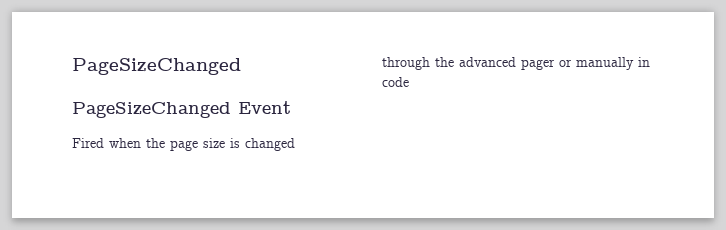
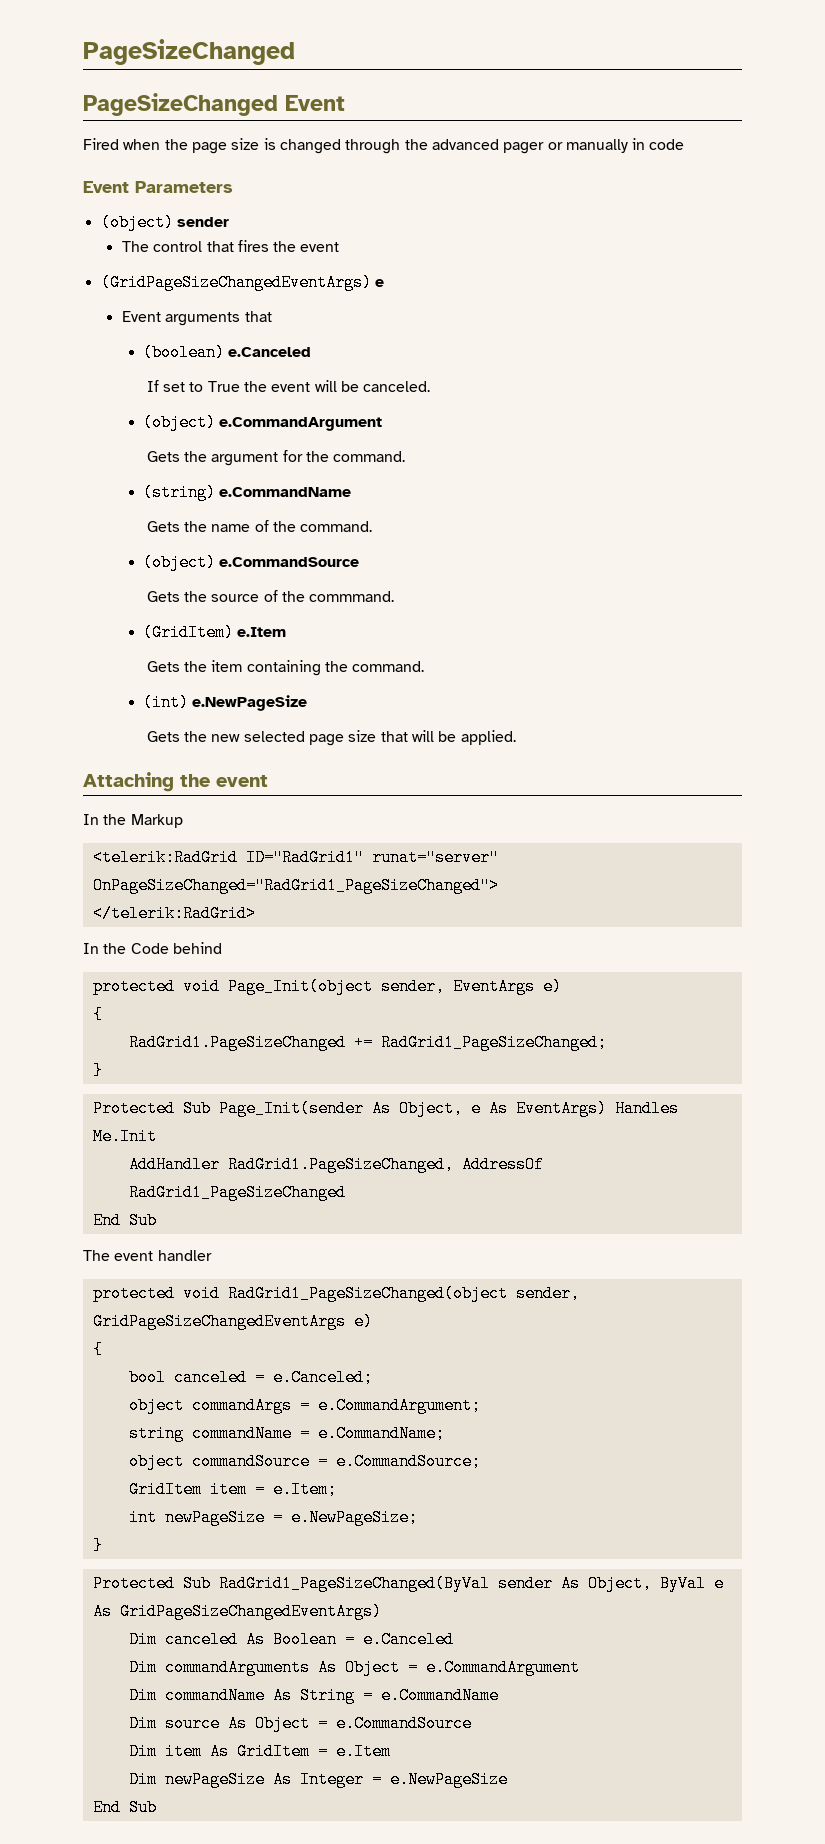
+ Event Parameters
+ (object) sender
+ The control that fires the event
+ (GridPageSizeChangedEventArgs) e
+ Event arguments that
+ (boolean) e.Canceled
+ If set to True the event will be canceled.
+ (object) e.CommandArgument
+ Gets the argument for the command.
+ (string) e.CommandName
+ Gets the name of the command.
+ (object) e.CommandSource
+ Gets the source of the commmand.
+ (GridItem) e.Item
+ Gets the item containing the command.
+ (int) e.NewPageSize
+ Gets the new selected page size that will be applied.
+ Attaching the event
+ In the Markup
+ <telerik:RadGrid ID="RadGrid1" runat="server" OnPageSizeChanged="RadGrid1_PageSizeChanged">
+ </telerik:RadGrid>
+ In the Code behind
+ protected void Page_Init(object sender, EventArgs e)
+ {
+ RadGrid1.PageSizeChanged += RadGrid1_PageSizeChanged;
+ }
+ Protected Sub Page_Init(sender As Object, e As EventArgs) Handles Me.Init
+ AddHandler RadGrid1.PageSizeChanged, AddressOf RadGrid1_PageSizeChanged
+ End Sub
+ The event handler
+ protected void RadGrid1_PageSizeChanged(object sender, GridPageSizeChangedEventArgs e)
+ {
+ bool canceled = e.Canceled;
+ object commandArgs = e.CommandArgument;
+ string commandName = e.CommandName;
+ object commandSource = e.CommandSource;
+ GridItem item = e.Item;
+ int newPageSize = e.NewPageSize;
+ }
+ Protected Sub RadGrid1_PageSizeChanged(ByVal sender As Object, ByVal e As GridPageSizeChangedEventArgs)
+ Dim canceled As Boolean = e.Canceled
+ Dim commandArguments As Object = e.CommandArgument
+ Dim commandName As String = e.CommandName
+ Dim source As Object = e.CommandSource
+ Dim item As GridItem = e.Item
+ Dim newPageSize As Integer = e.NewPageSize
+ End Sub

